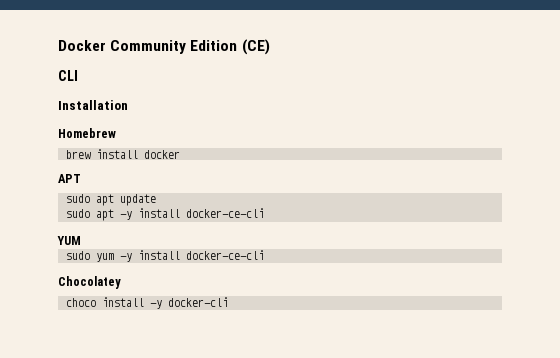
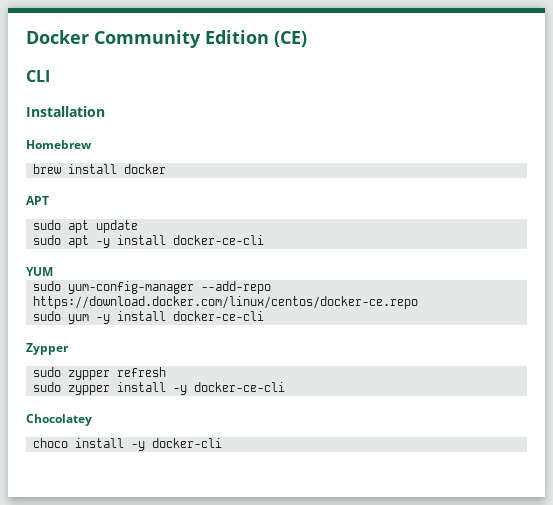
+ sudo yum-config-manager --add-repo https://download.docker.com/linux/centos/docker-ce.repo
+ Zypper
+ sudo zypper refresh
+ sudo zypper install -y docker-ce-cli

